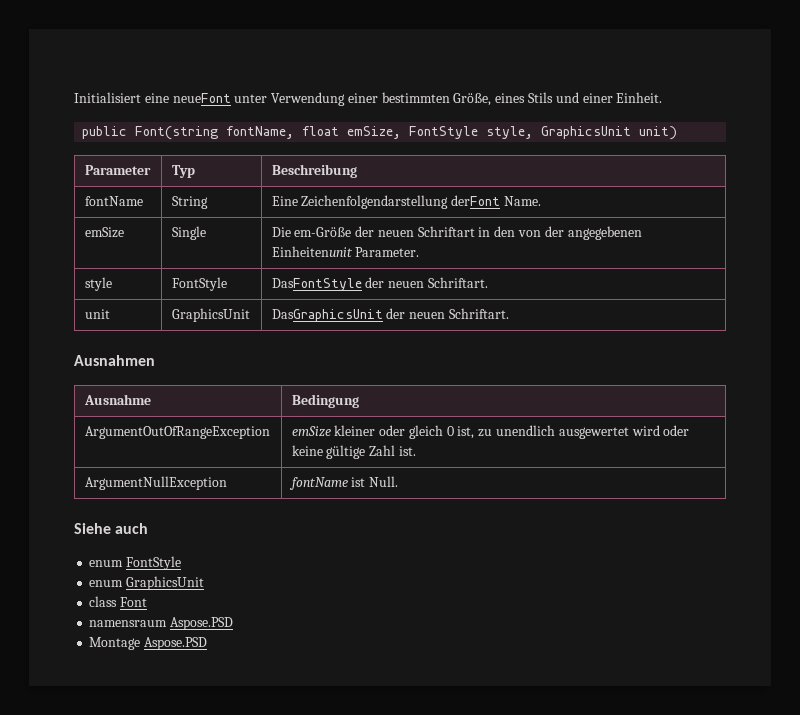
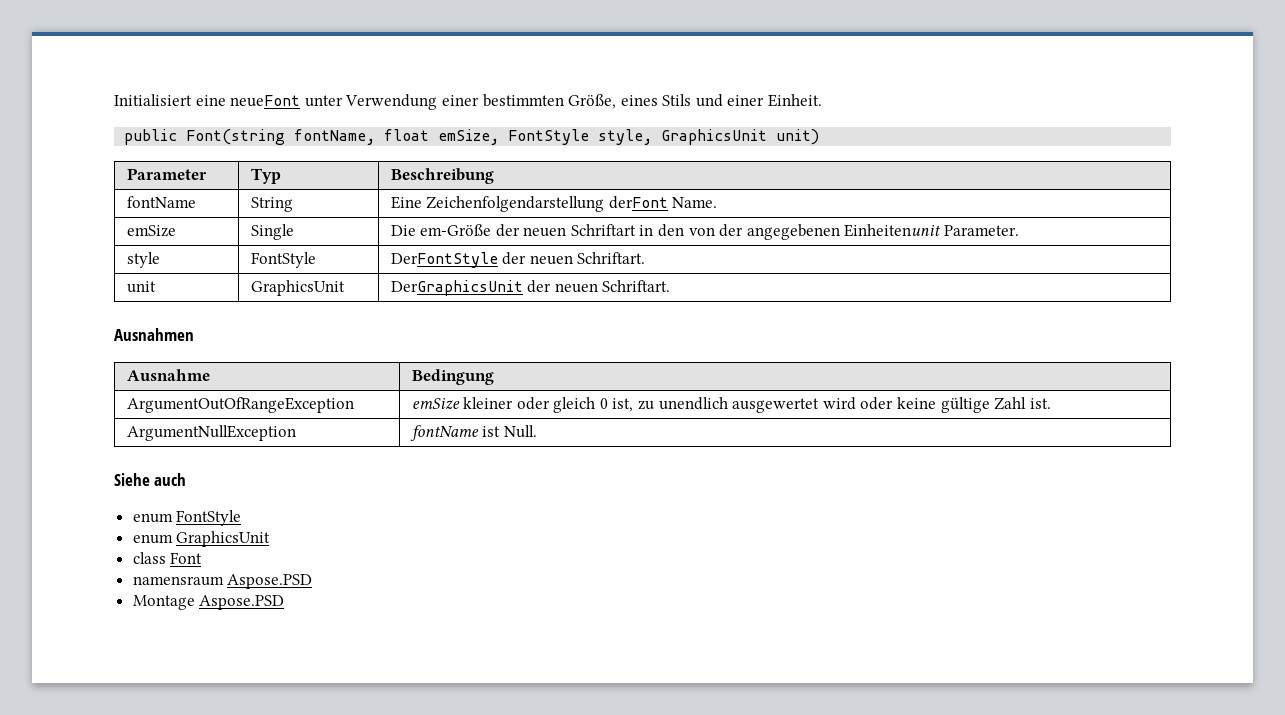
- style | FontStyle | DasFontStyle der neuen Schriftart.
+ style | FontStyle | DerFontStyle der neuen Schriftart.
- unit | GraphicsUnit | DasGraphicsUnit der neuen Schriftart.
+ unit | GraphicsUnit | DerGraphicsUnit der neuen Schriftart.

